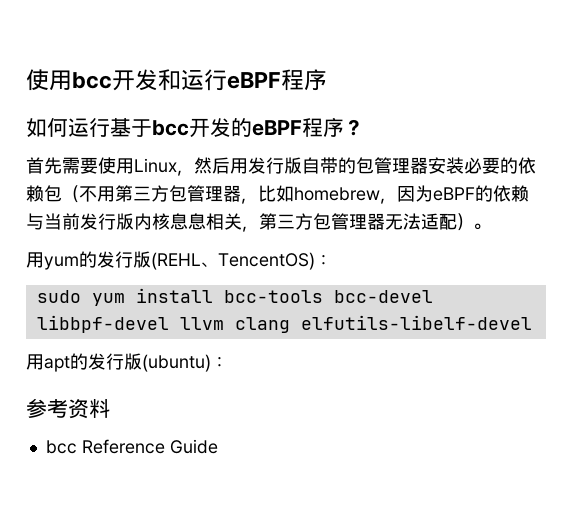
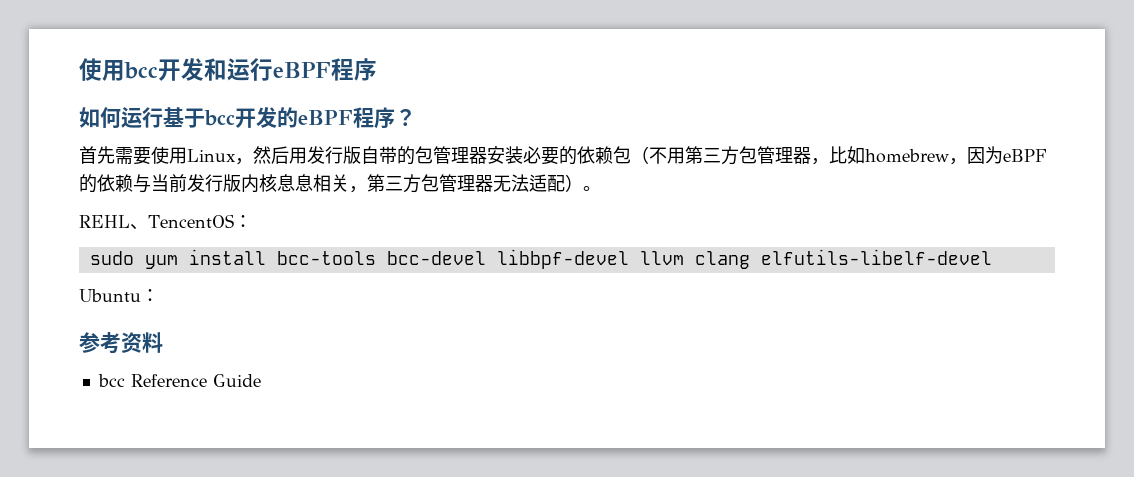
- 用yum的发行版(REHL、TencentOS)：
+ REHL、TencentOS：
- 用apt的发行版(ubuntu)：
+ Ubuntu：

